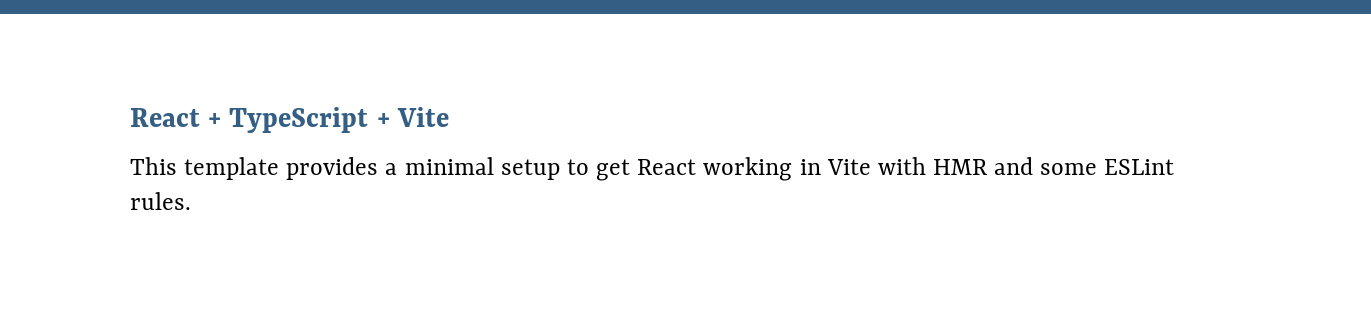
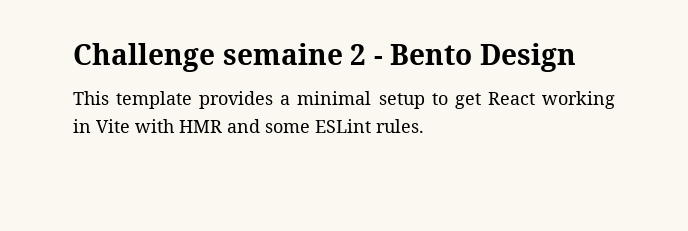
- React + TypeScript + Vite
+ Challenge semaine 2 - Bento Design

